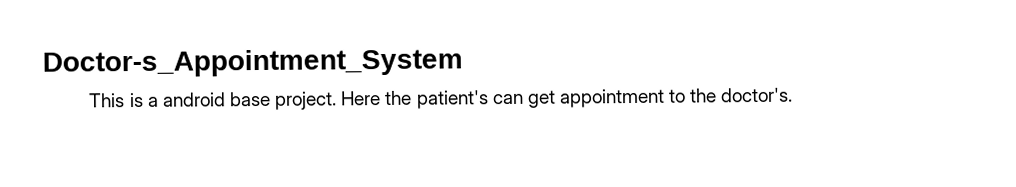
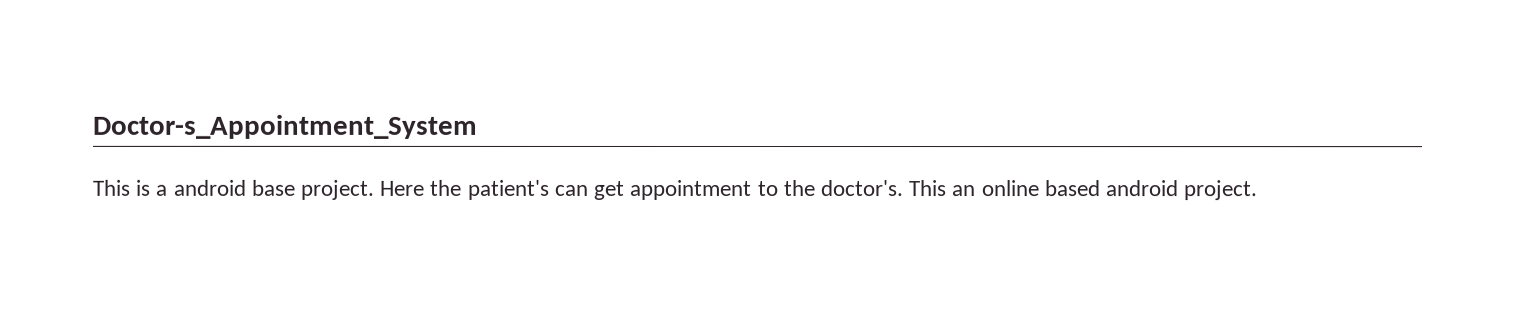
+ This an online based android project.

